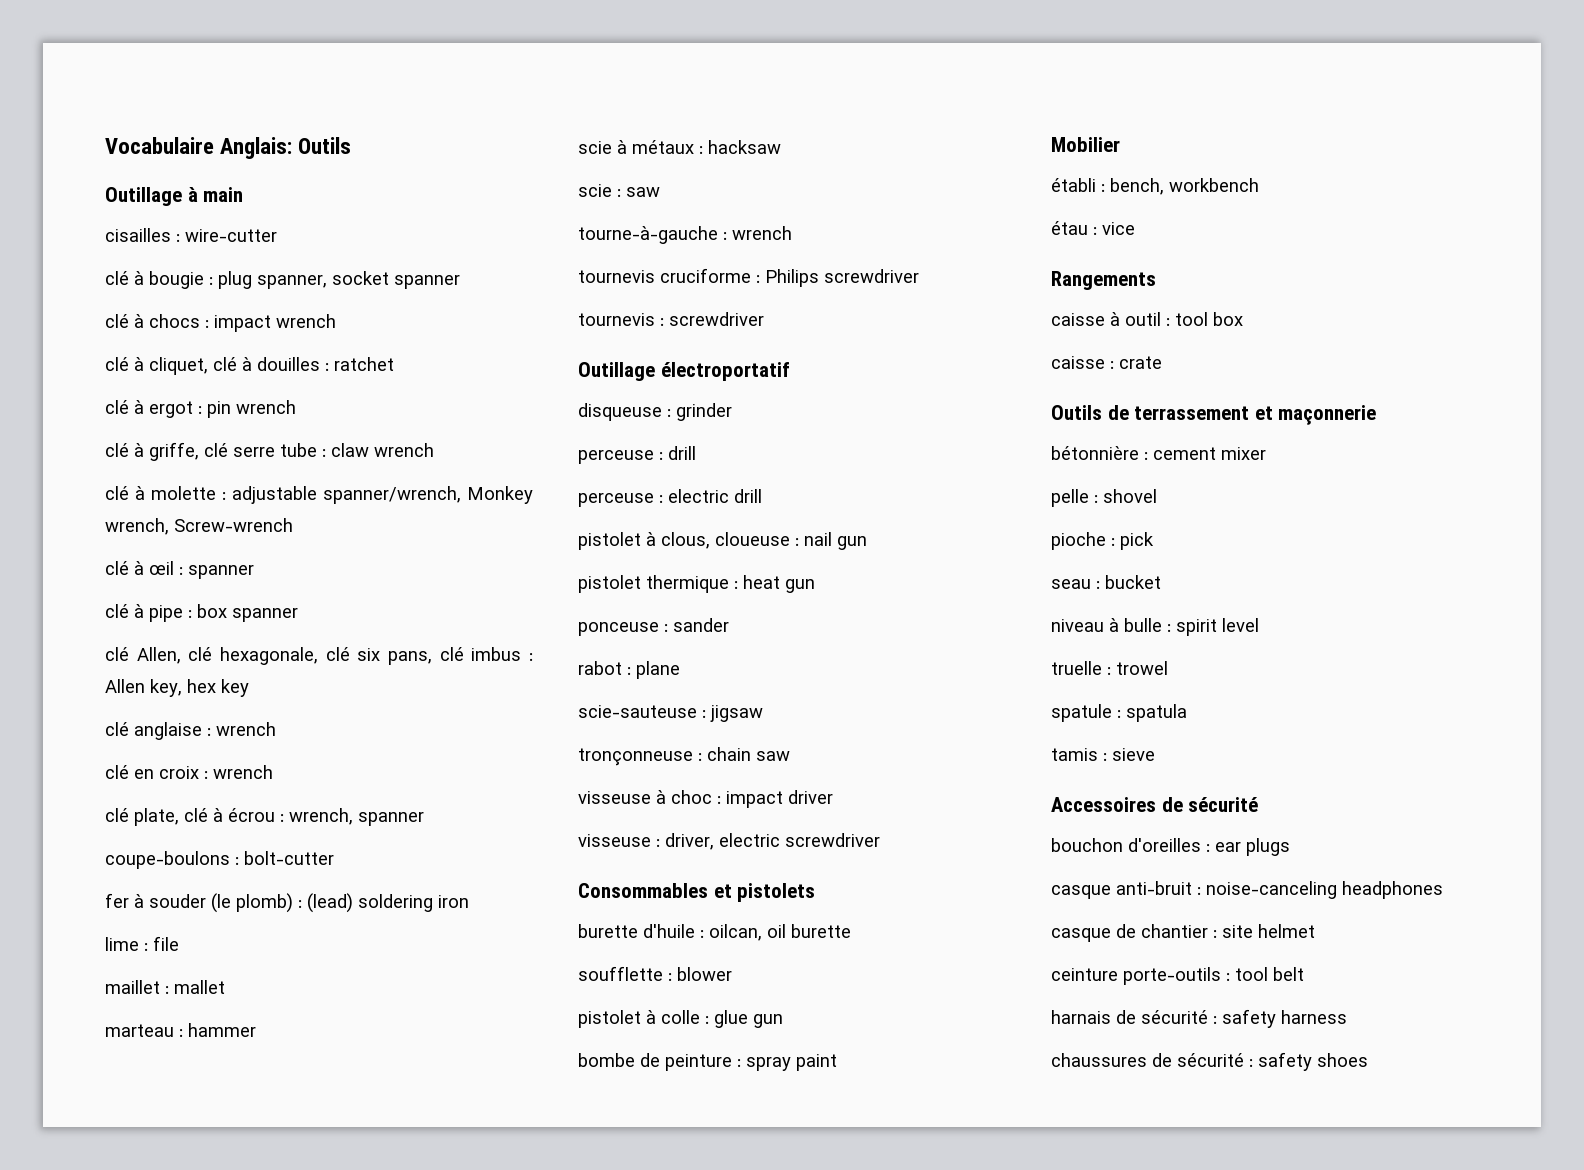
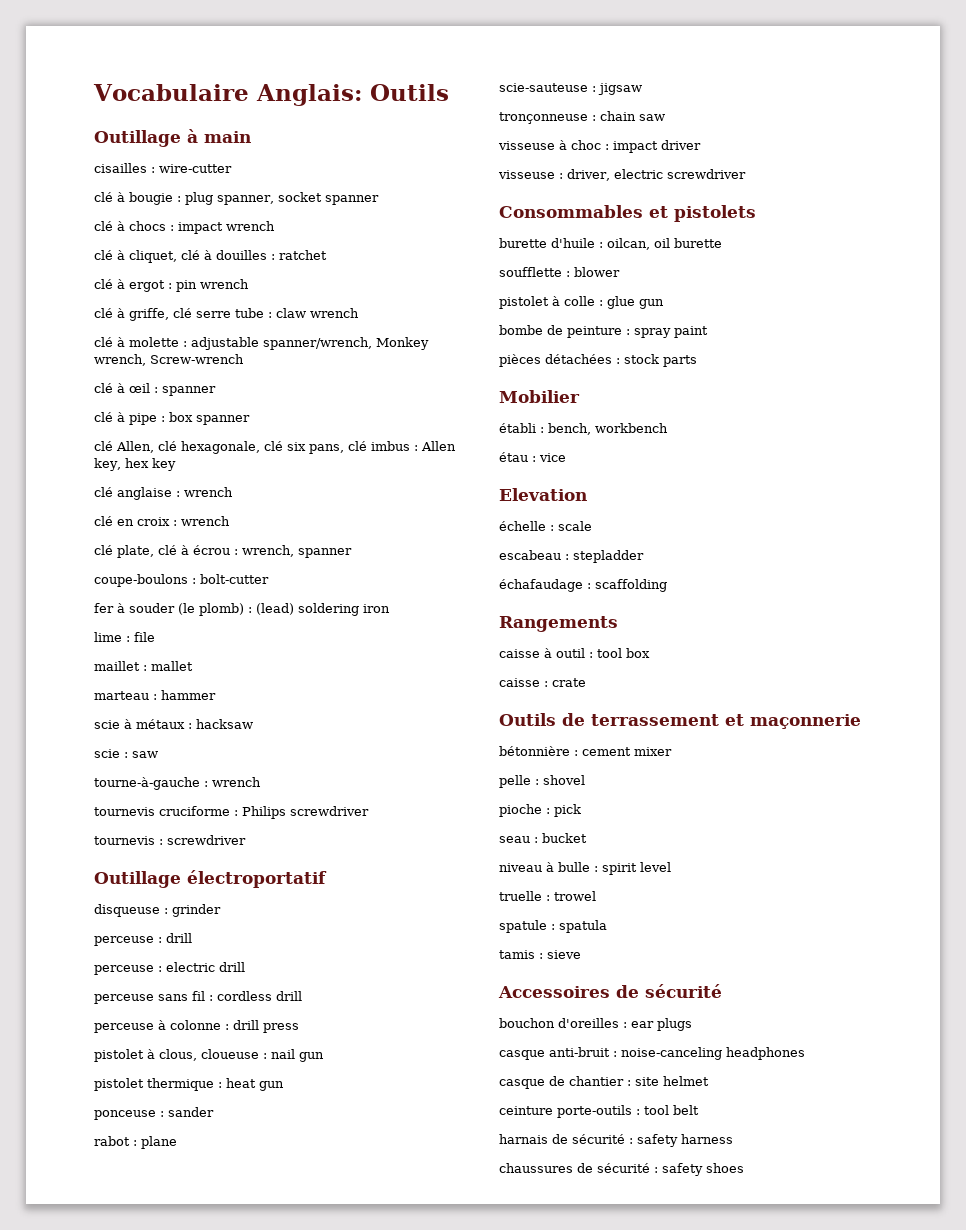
+ perceuse sans fil : cordless drill
+ perceuse à colonne : drill press
+ pièces détachées : stock parts
+ Elevation
+ échelle : scale
+ escabeau : stepladder
+ échafaudage : scaffolding

